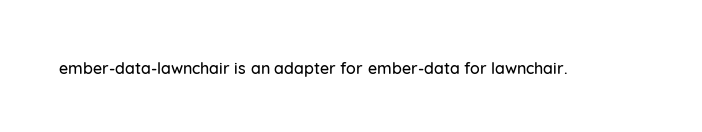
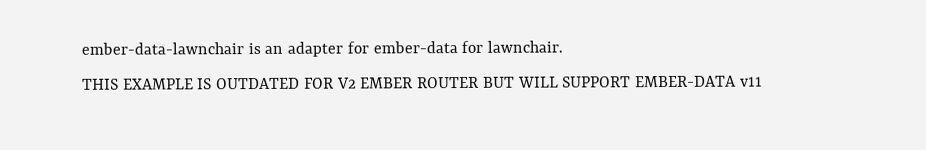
+ THIS EXAMPLE IS OUTDATED FOR V2 EMBER ROUTER BUT WILL SUPPORT EMBER-DATA v11

